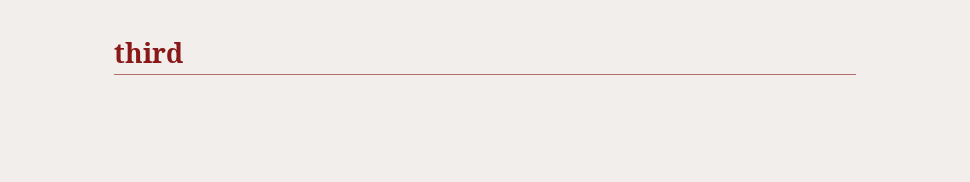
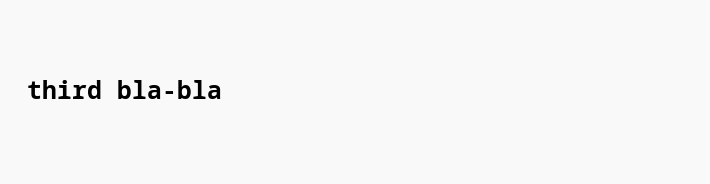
- third
+ third bla-bla

